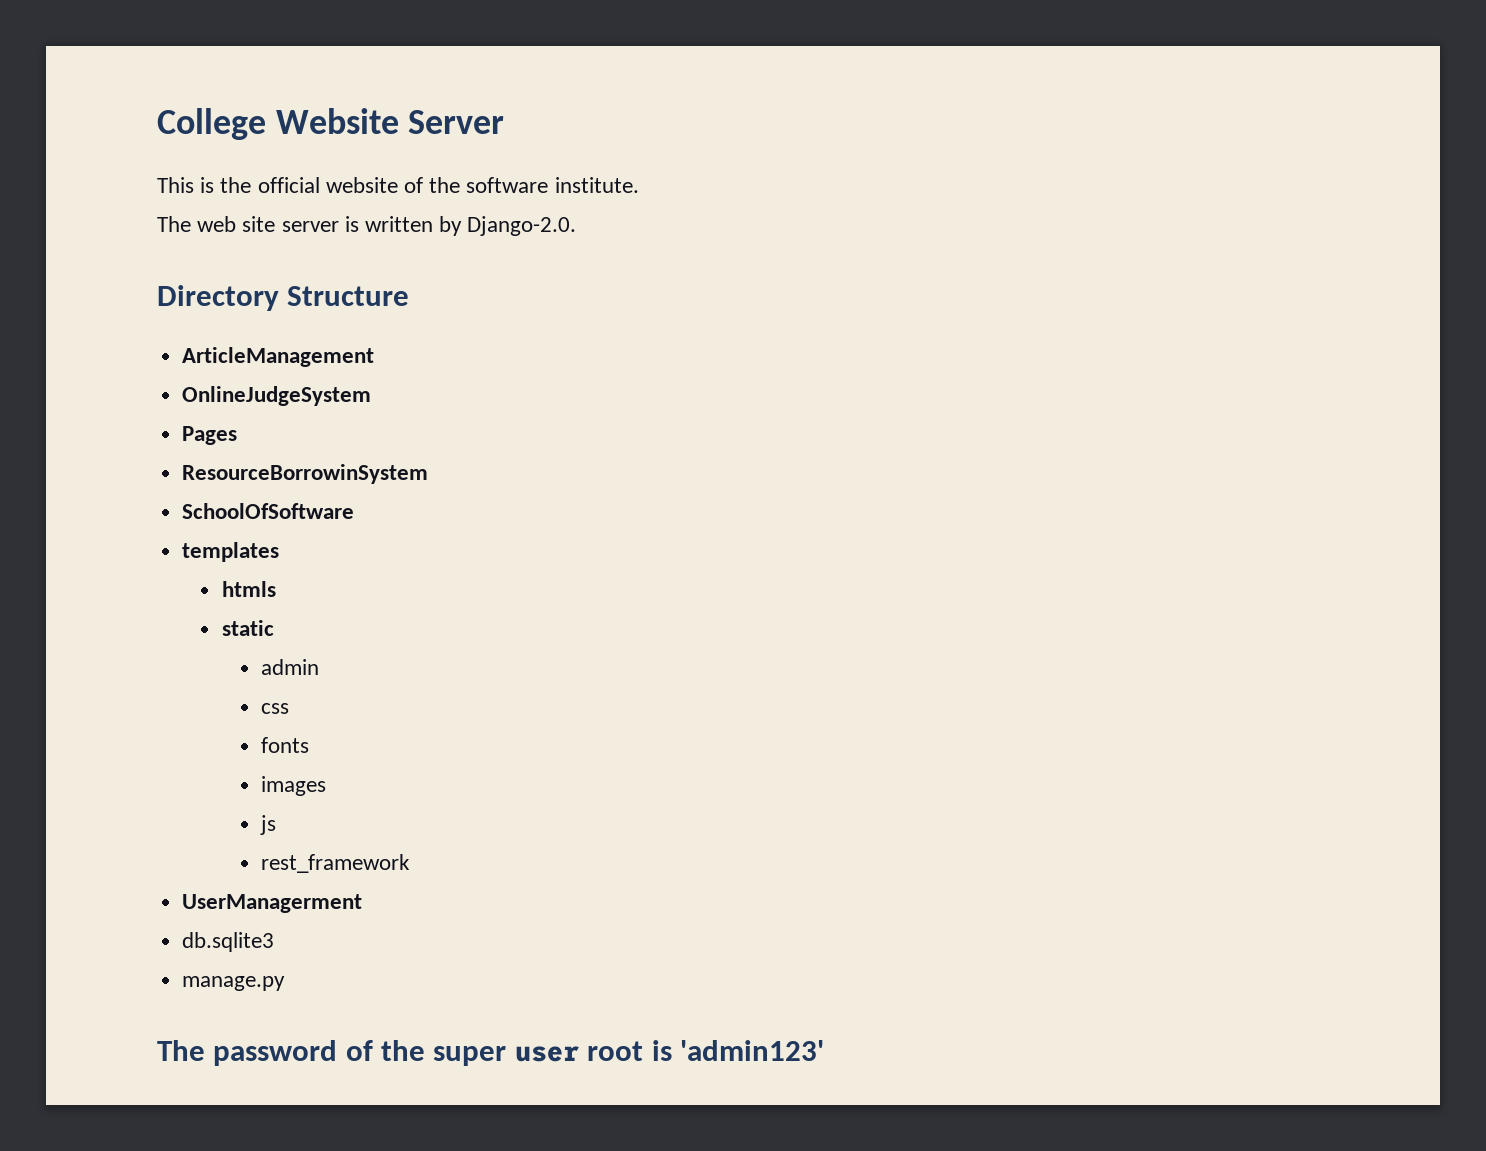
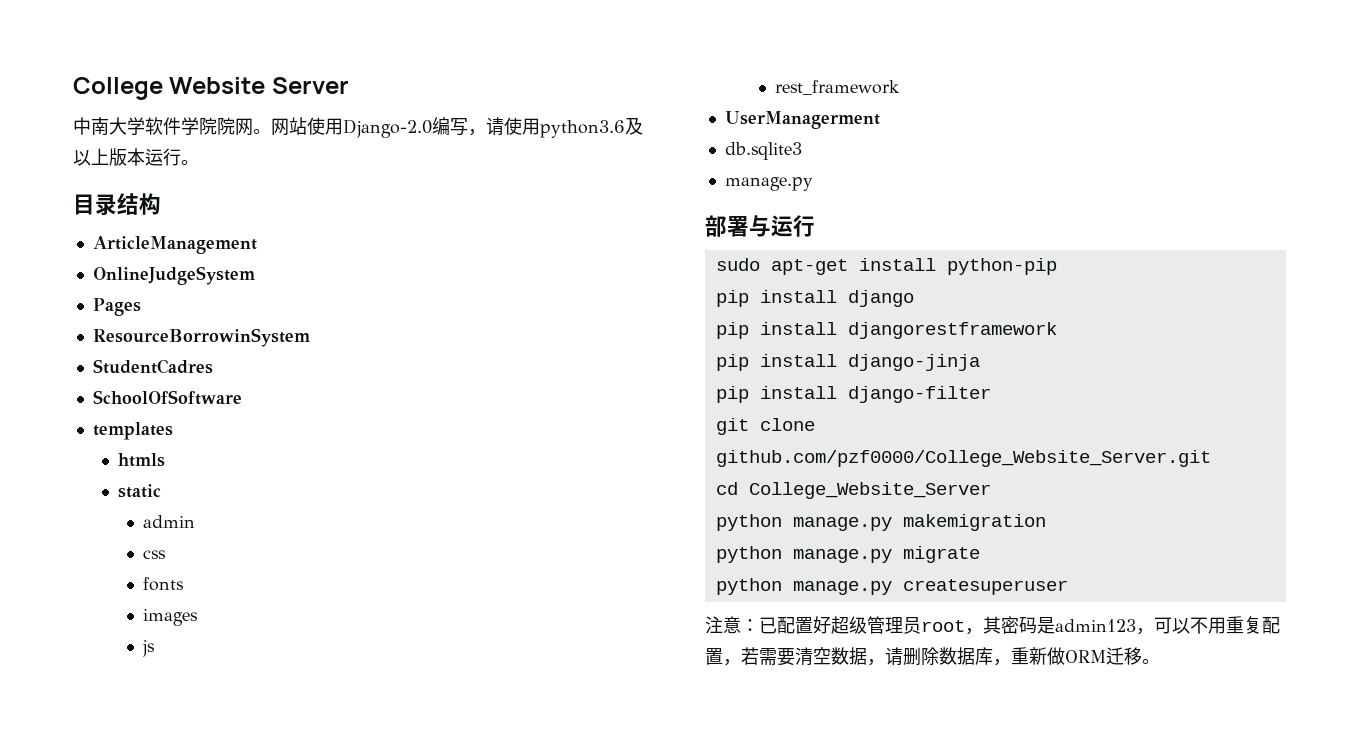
- This is the official website of the software institute.
- The web site server is written by Django-2.0.
- Directory Structure
+ 中南大学软件学院院网。网站使用Django-2.0编写，请使用python3.6及以上版本运行。
+ 目录结构
+ StudentCadres
- The password of the super user root is 'admin123'
+ 部署与运行
+ sudo apt-get install python-pip
+ pip install django
+ pip install djangorestframework
+ pip install django-jinja
+ pip install django-filter
+ git clone github.com/pzf0000/College_Website_Server.git
+ cd College_Website_Server
+ python manage.py makemigration
+ python manage.py migrate
+ python manage.py createsuperuser
+ 注意：已配置好超级管理员root，其密码是admin123，可以不用重复配置，若需要清空数据，请删除数据库，重新做ORM迁移。

